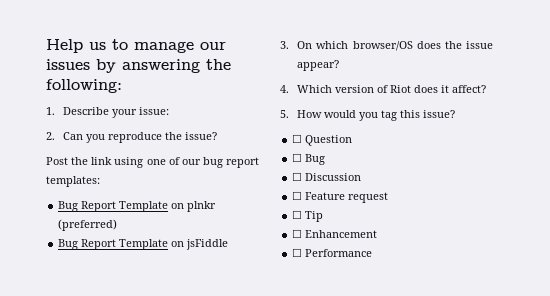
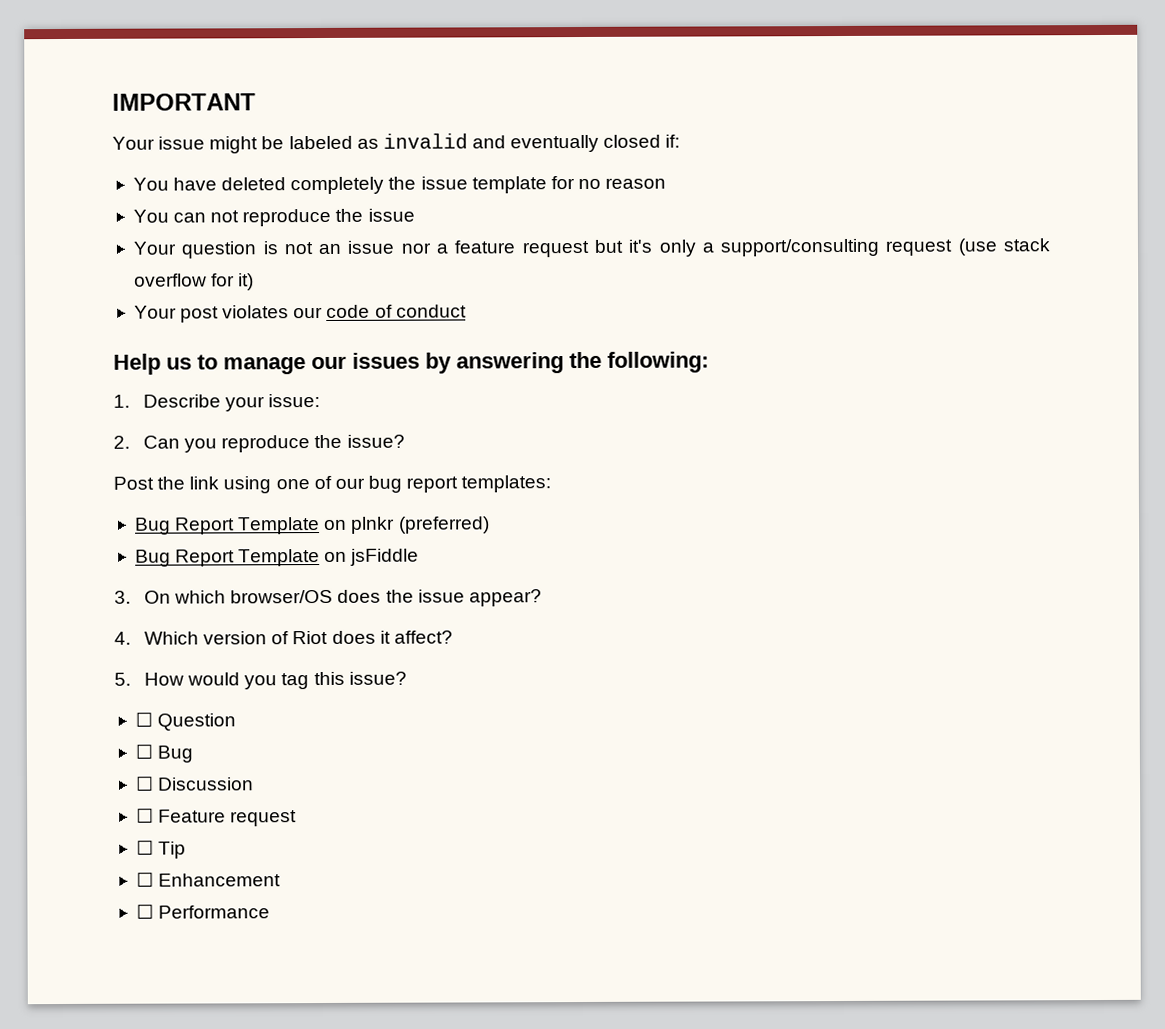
+ IMPORTANT
+ Your issue might be labeled as invalid and eventually closed if:
+ You have deleted completely the issue template for no reason
+ You can not reproduce the issue
+ Your question is not an issue nor a feature request but it's only a support/consulting request (use stack overflow for it)
+ Your post violates our code of conduct

